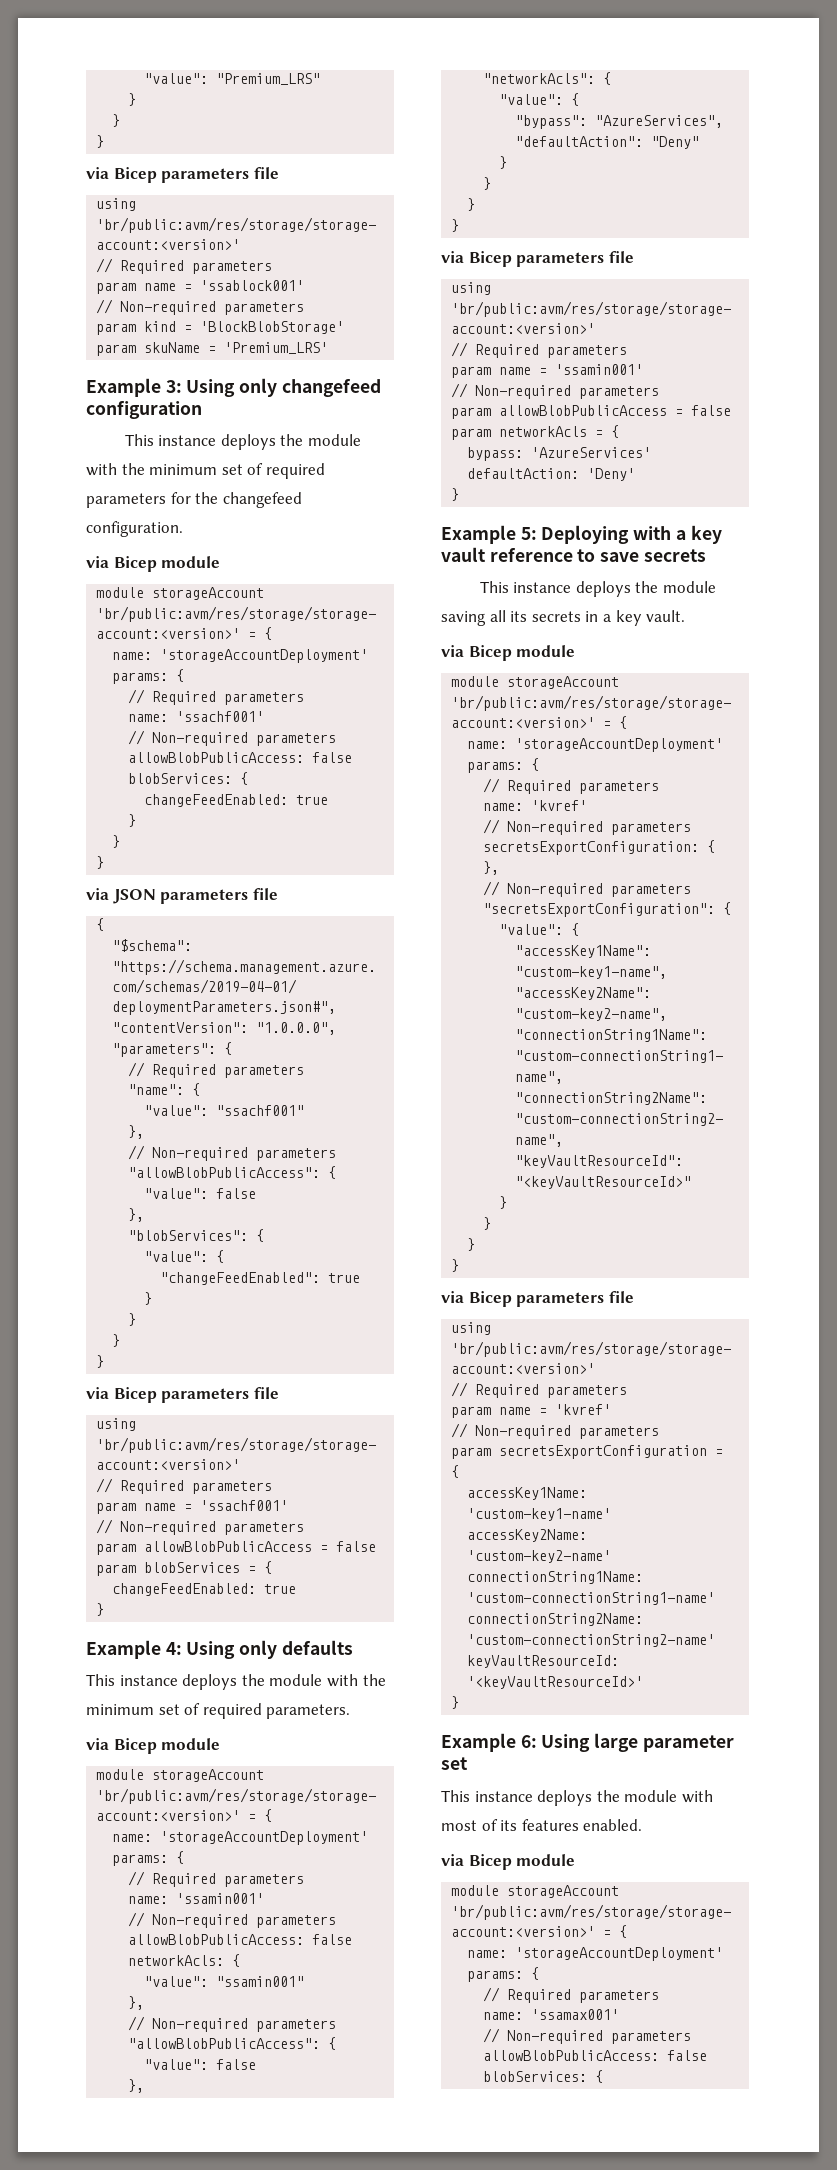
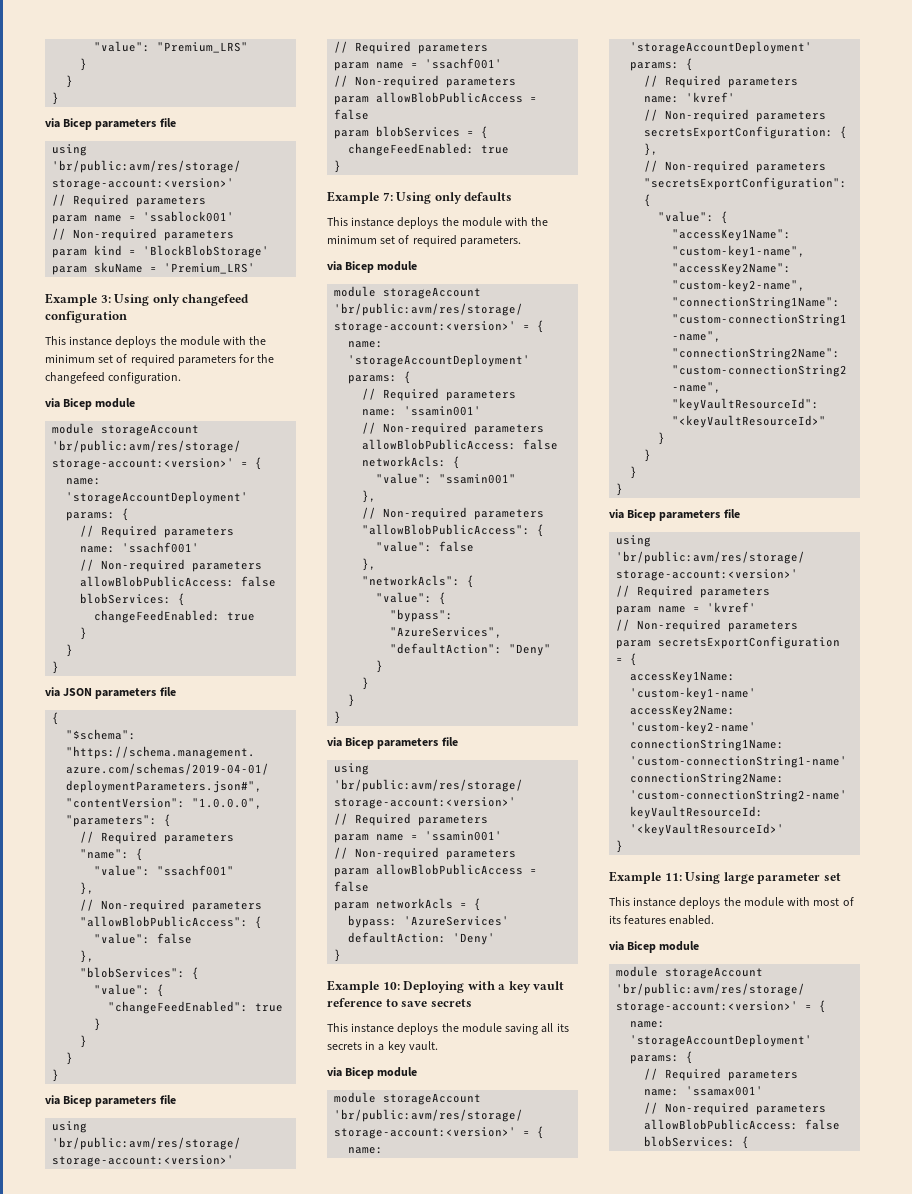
- Example 4: Using only defaults
+ Example 7: Using only defaults
- Example 5: Deploying with a key vault reference to save secrets
+ Example 10: Deploying with a key vault reference to save secrets
- Example 6: Using large parameter set
+ Example 11: Using large parameter set

